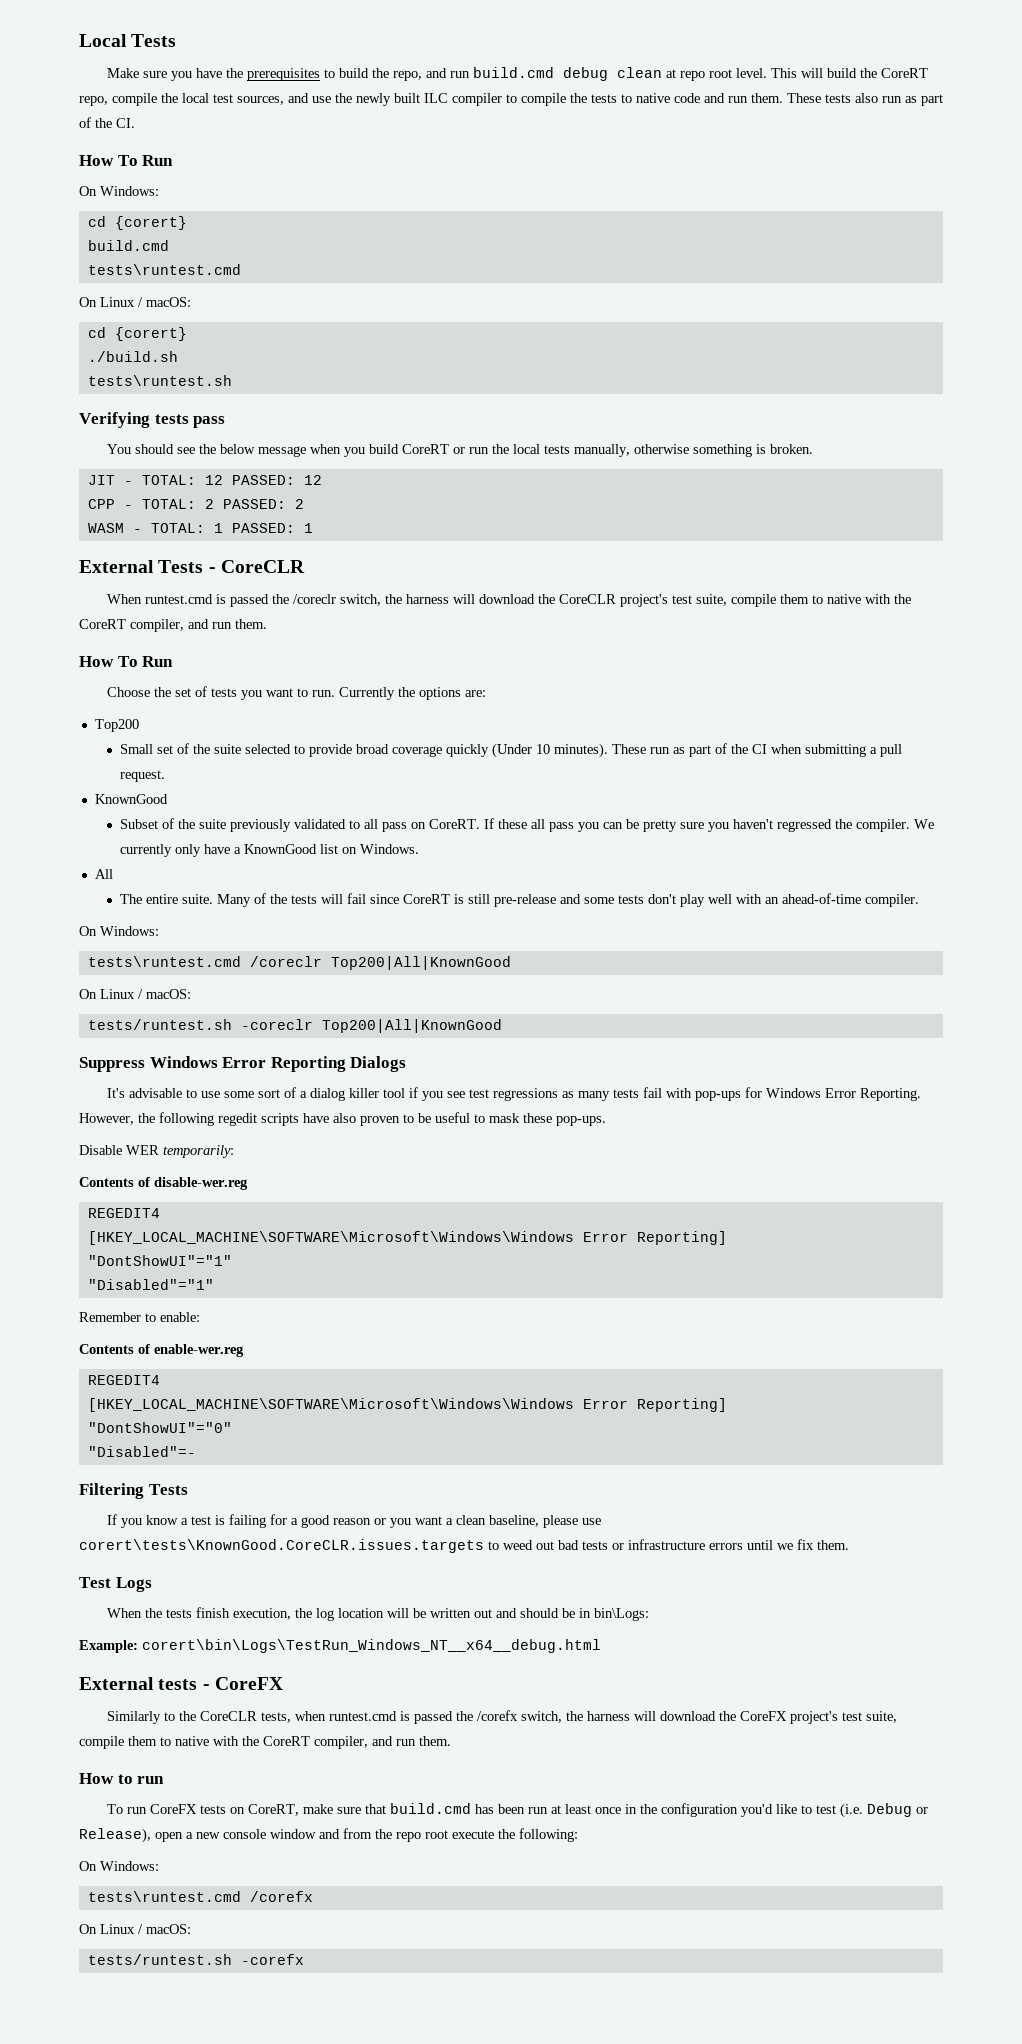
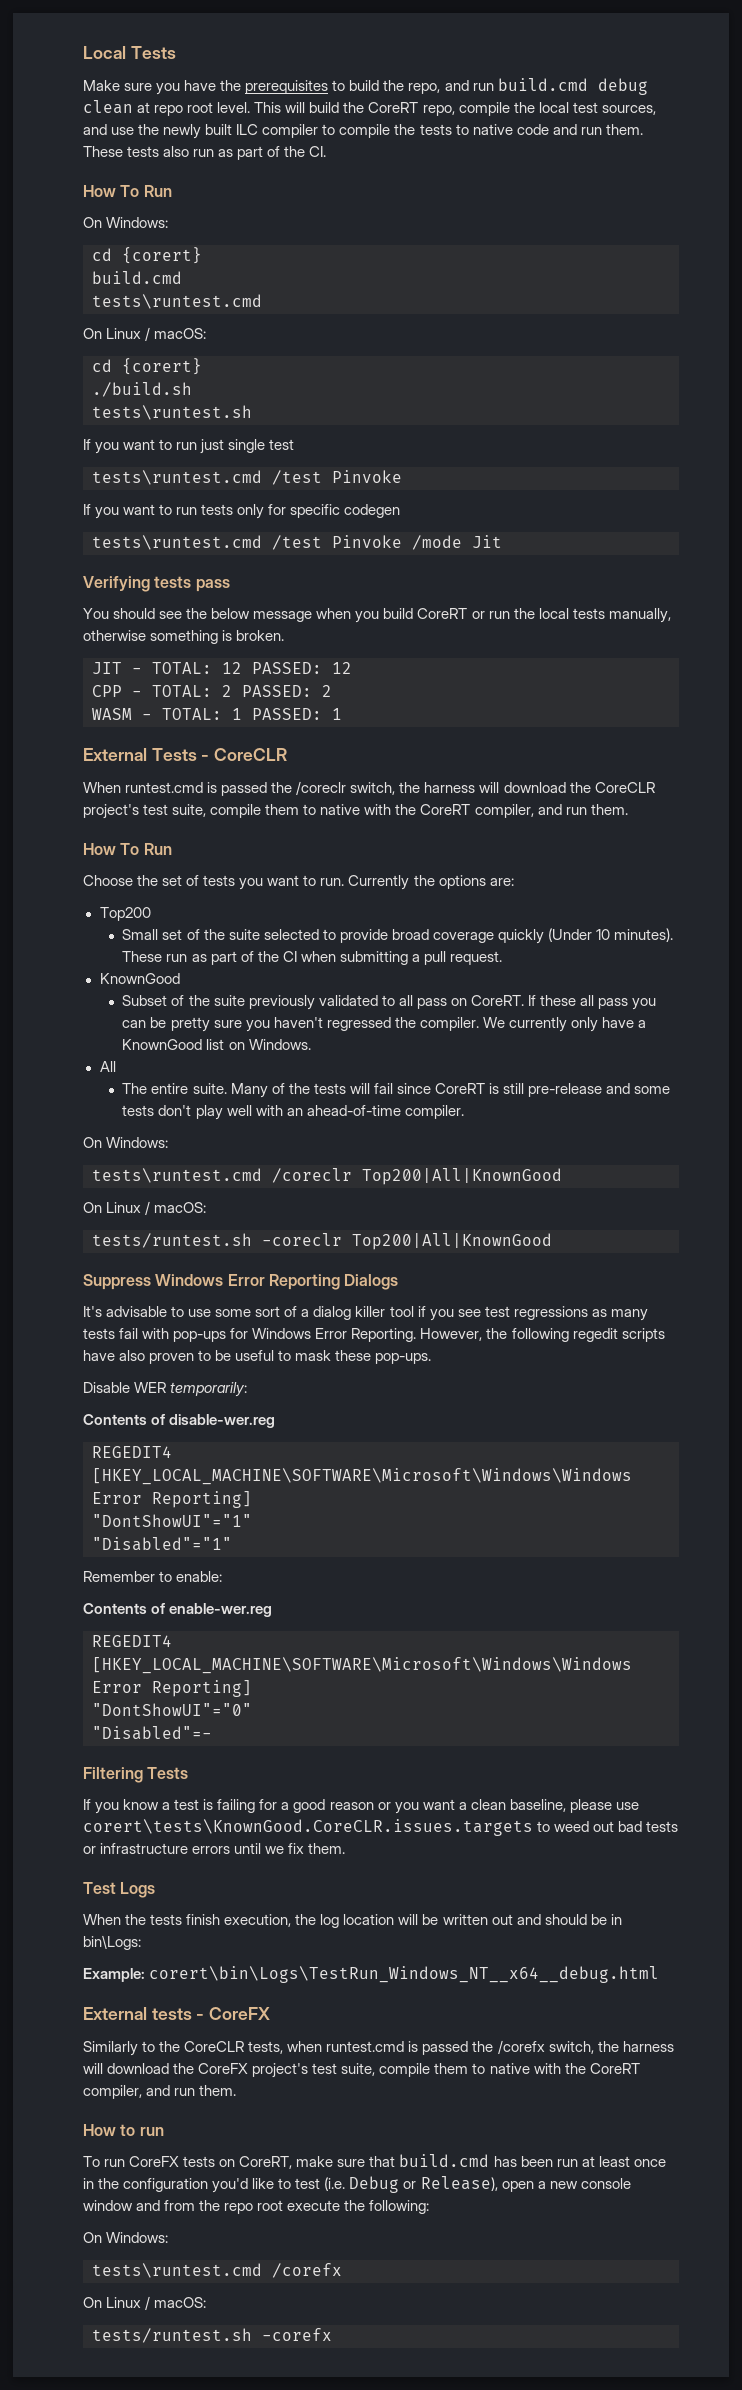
+ If you want to run just single test
+ tests\runtest.cmd /test Pinvoke
+ If you want to run tests only for specific codegen
+ tests\runtest.cmd /test Pinvoke /mode Jit

